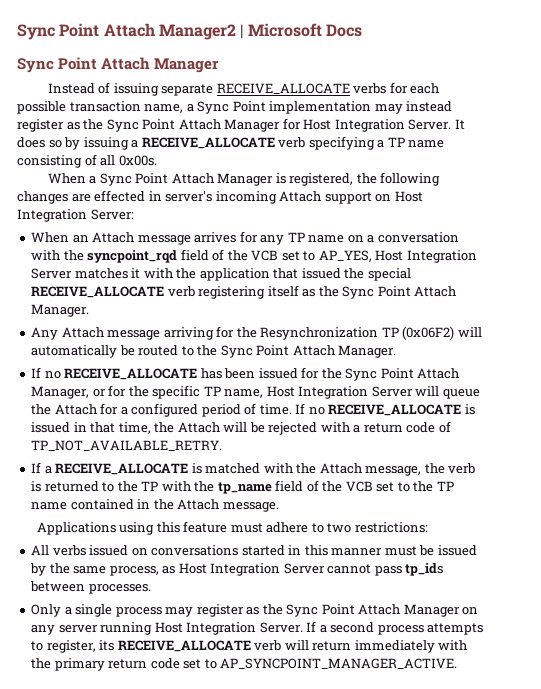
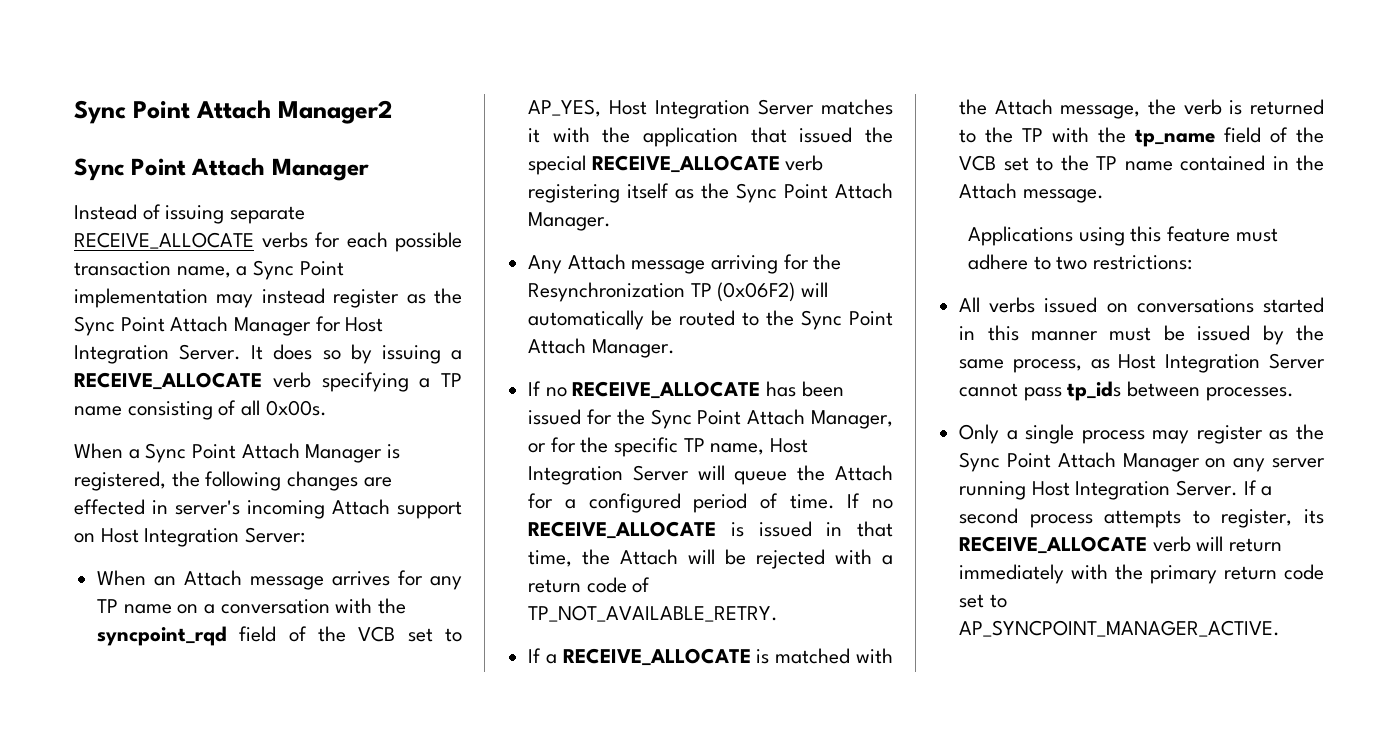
- Sync Point Attach Manager2 | Microsoft Docs
+ Sync Point Attach Manager2

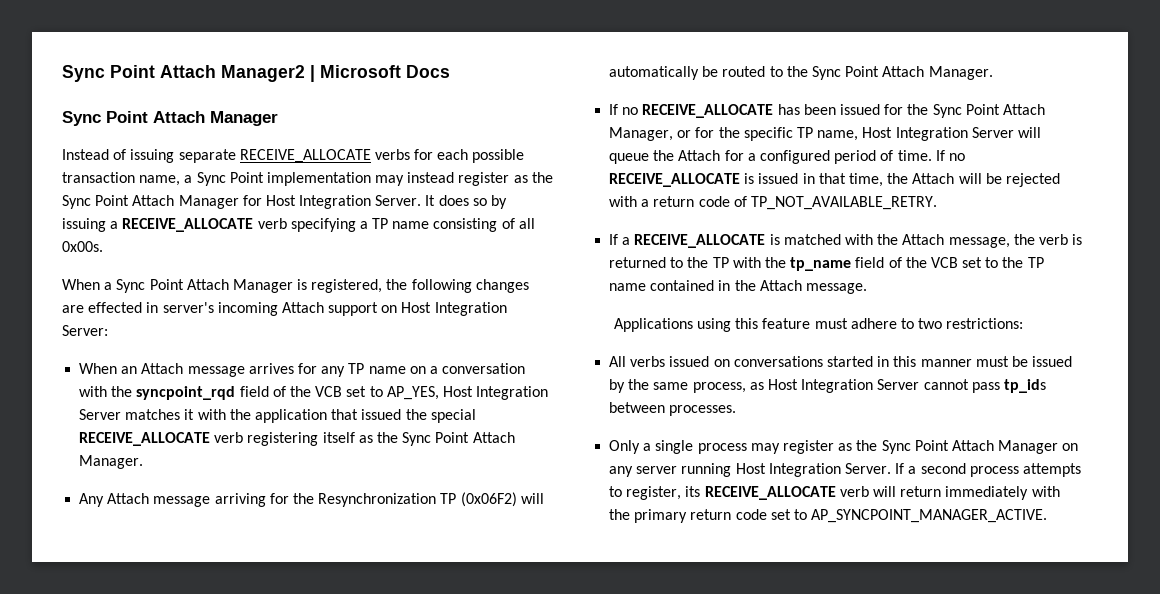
- Sync Point Attach Manager2
+ Sync Point Attach Manager2 | Microsoft Docs

